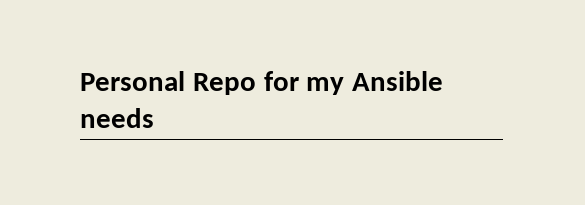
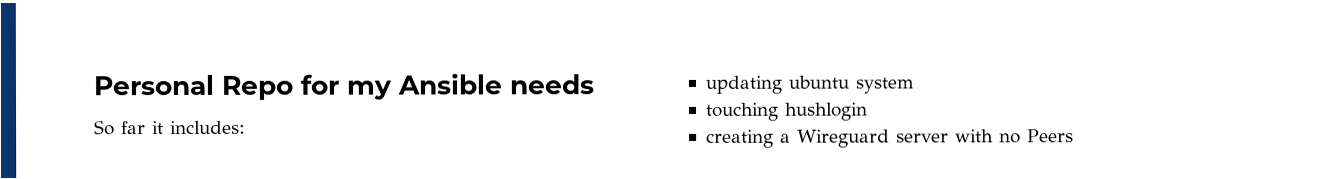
+ So far it includes:
+ updating ubuntu system
+ touching hushlogin
+ creating a Wireguard server with no Peers

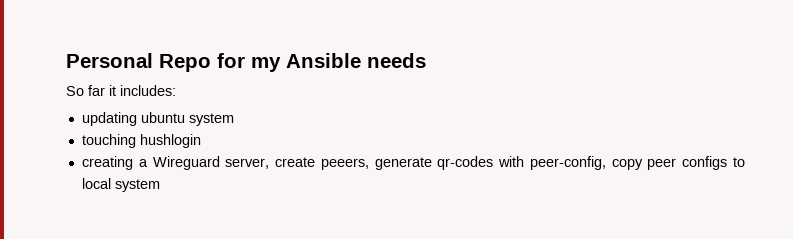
- creating a Wireguard server with no Peers
+ creating a Wireguard server, create peeers, generate qr-codes with peer-config, copy peer configs to local system

